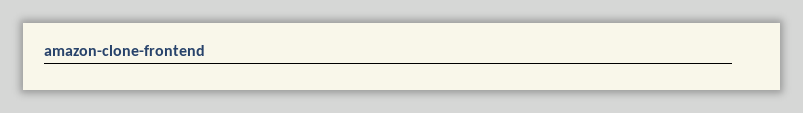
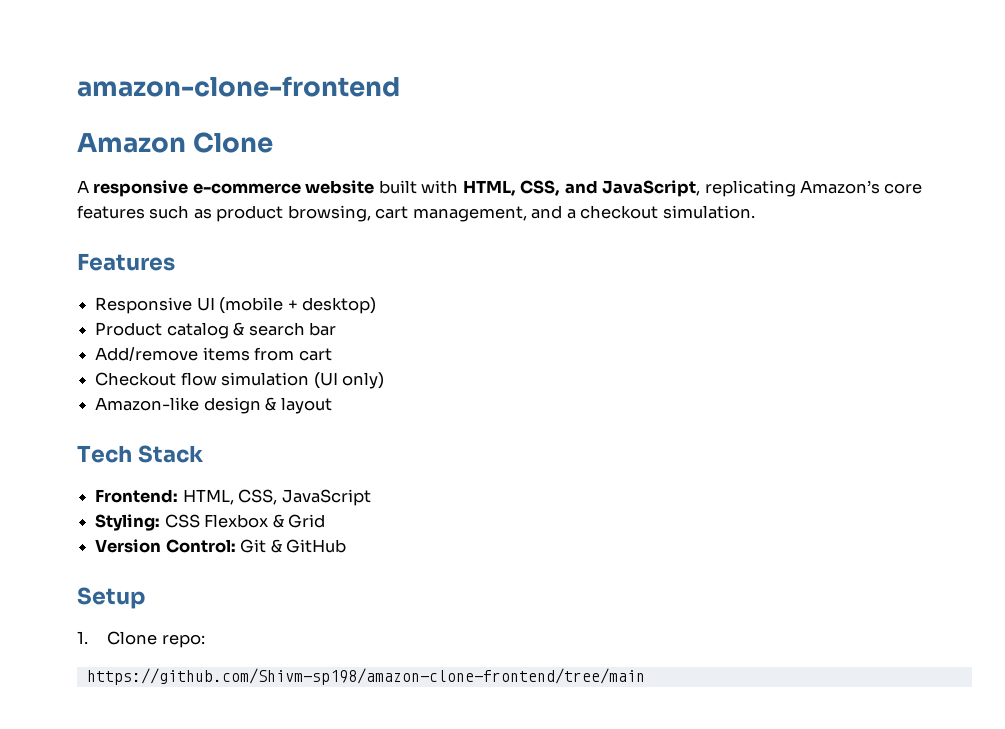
+ Amazon Clone
+ A responsive e-commerce website built with HTML, CSS, and JavaScript, replicating Amazon’s core features such as product browsing, cart management, and a checkout simulation.
+ Features
+ Responsive UI (mobile + desktop)
+ Product catalog & search bar
+ Add/remove items from cart
+ Checkout flow simulation (UI only)
+ Amazon-like design & layout
+ Tech Stack
+ Frontend: HTML, CSS, JavaScript
+ Styling: CSS Flexbox & Grid
+ Version Control: Git & GitHub
+ Setup
+ 1. Clone repo:
+ https://github.com/Shivm-sp198/amazon-clone-frontend/tree/main

